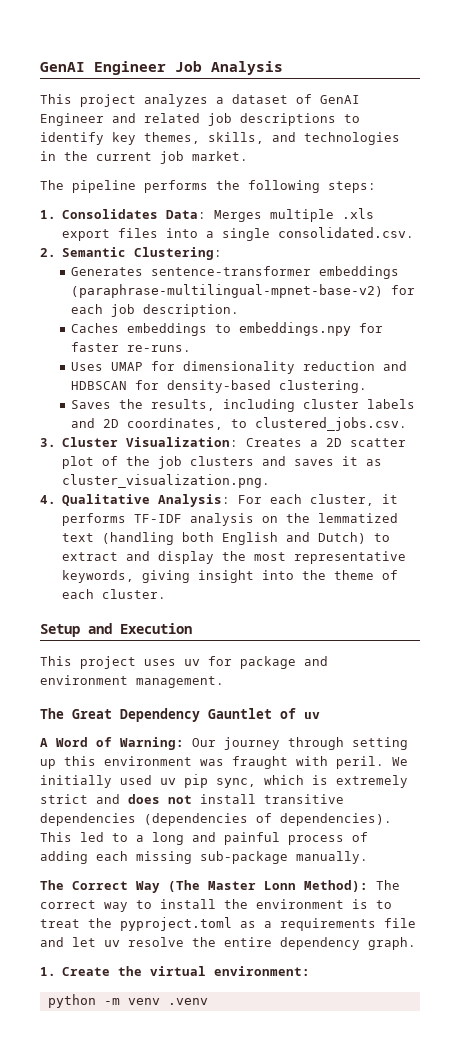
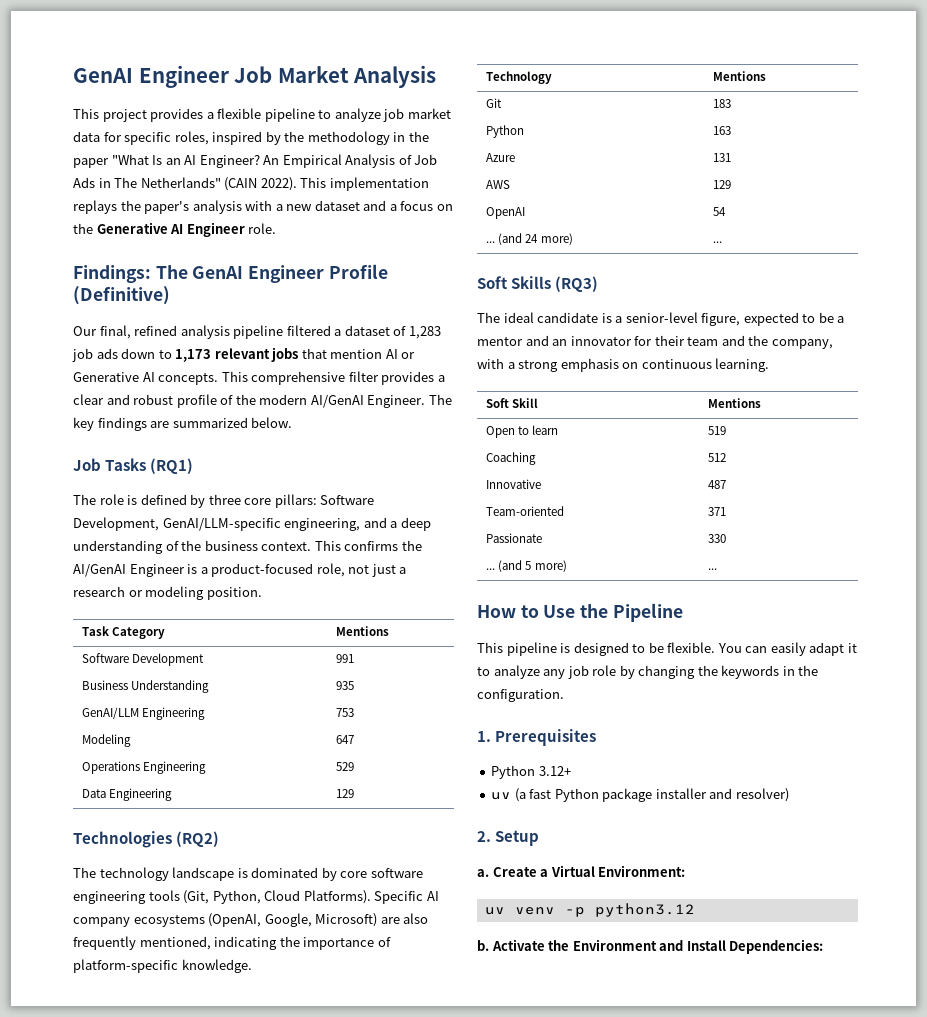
- GenAI Engineer Job Analysis
+ GenAI Engineer Job Market Analysis
- This project analyzes a dataset of GenAI Engineer and related job descriptions to identify key themes, skills, and technologies in the current job market.
- The pipeline performs the following steps:
- 1. Consolidates Data: Merges multiple .xls export files into a single consolidated.csv.
- 2. Semantic Clustering:
- Generates sentence-transformer embeddings (paraphrase-multilingual-mpnet-base-v2) for each job description.
- Caches embeddings to embeddings.npy for faster re-runs.
- Uses UMAP for dimensionality reduction and HDBSCAN for density-based clustering.
- Saves the results, including cluster labels and 2D coordinates, to clustered_jobs.csv.
- 3. Cluster Visualization: Creates a 2D scatter plot of the job clusters and saves it as cluster_visualization.png.
- 4. Qualitative Analysis: For each cluster, it performs TF-IDF analysis on the lemmatized text (handling both English and Dutch) to extract and display the most representative keywords, giving insight into the theme of each cluster.
- Setup and Execution
- This project uses uv for package and environment management.
- The Great Dependency Gauntlet of uv
- A Word of Warning: Our journey through setting up this environment was fraught with peril. We initially used uv pip sync, which is extremely strict and does not install transitive dependencies (dependencies of dependencies). This led to a long and painful process of adding each missing sub-package manually.
- The Correct Way (The Master Lonn Method): The correct way to install the environment is to treat the pyproject.toml as a requirements file and let uv resolve the entire dependency graph.
- 1. Create the virtual environment:
- python -m venv .venv
+ This project provides a flexible pipeline to analyze job market data for specific roles, inspired by the methodology in the paper "What Is an AI Engineer? An Empirical Analysis of Job Ads in The Netherlands" (CAIN 2022). This implementation replays the paper's analysis with a new dataset and a focus on the Generative AI Engineer role.
+ Findings: The GenAI Engineer Profile (Definitive)
+ Our final, refined analysis pipeline filtered a dataset of 1,283 job ads down to 1,173 relevant jobs that mention AI or Generative AI concepts. This comprehensive filter provides a clear and robust profile of the modern AI/GenAI Engineer. The key findings are summarized below.
+ Job Tasks (RQ1)
+ The role is defined by three core pillars: Software Development, GenAI/LLM-specific engineering, and a deep understanding of the business context. This confirms the AI/GenAI Engineer is a product-focused role, not just a research or modeling position.
+ Task Category | Mentions
+ Software Development | 991
+ Business Understanding | 935
+ GenAI/LLM Engineering | 753
+ Modeling | 647
+ Operations Engineering | 529
+ Data Engineering | 129
+ Technologies (RQ2)
+ The technology landscape is dominated by core software engineering tools (Git, Python, Cloud Platforms). Specific AI company ecosystems (OpenAI, Google, Microsoft) are also frequently mentioned, indicating the importance of platform-specific knowledge.
+ Technology | Mentions
+ Git | 183
+ Python | 163
+ Azure | 131
+ AWS | 129
+ OpenAI | 54
+ ... (and 24 more) | ...
+ Soft Skills (RQ3)
+ The ideal candidate is a senior-level figure, expected to be a mentor and an innovator for their team and the company, with a strong emphasis on continuous learning.
+ Soft Skill | Mentions
+ Open to learn | 519
+ Coaching | 512
+ Innovative | 487
+ Team-oriented | 371
+ Passionate | 330
+ ... (and 5 more) | ...
+ How to Use the Pipeline
+ This pipeline is designed to be flexible. You can easily adapt it to analyze any job role by changing the keywords in the configuration.
+ 1. Prerequisites
+ Python 3.12+
+ uv (a fast Python package installer and resolver)
+ 2. Setup
+ a. Create a Virtual Environment:
+ uv venv -p python3.12
+ b. Activate the Environment and Install Dependencies:

